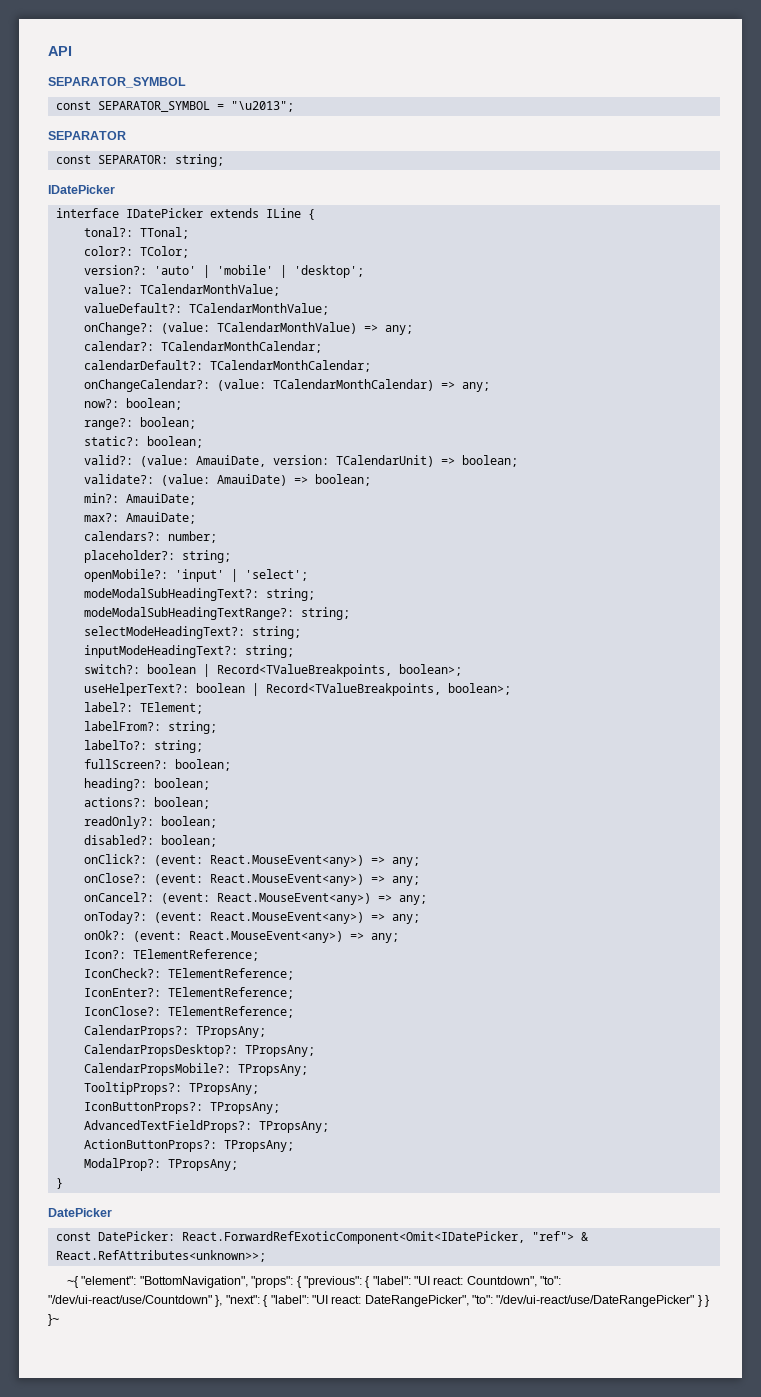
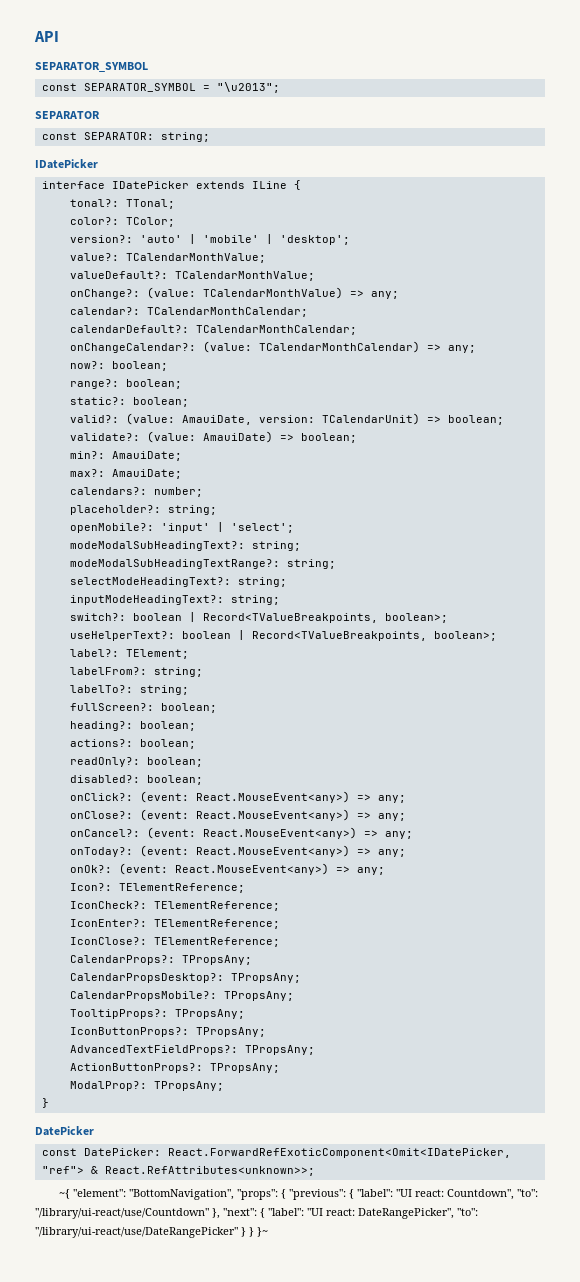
- ~{ "element": "BottomNavigation", "props": { "previous": { "label": "UI react: Countdown", "to": "/dev/ui-react/use/Countdown" }, "next": { "label": "UI react: DateRangePicker", "to": "/dev/ui-react/use/DateRangePicker" } } }~
+ ~{ "element": "BottomNavigation", "props": { "previous": { "label": "UI react: Countdown", "to": "/library/ui-react/use/Countdown" }, "next": { "label": "UI react: DateRangePicker", "to": "/library/ui-react/use/DateRangePicker" } } }~

